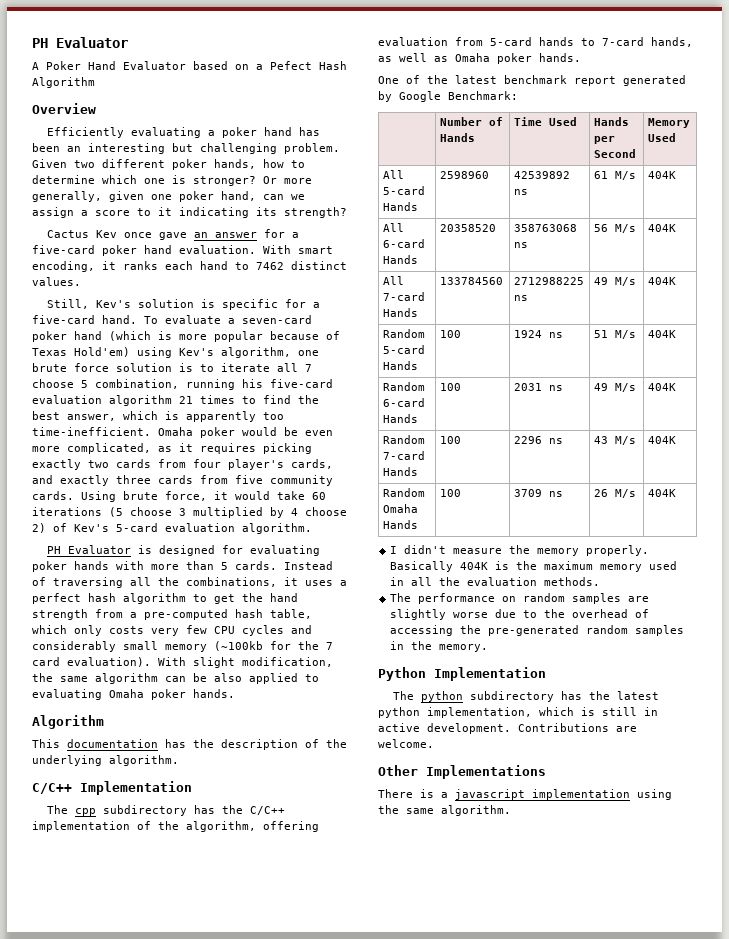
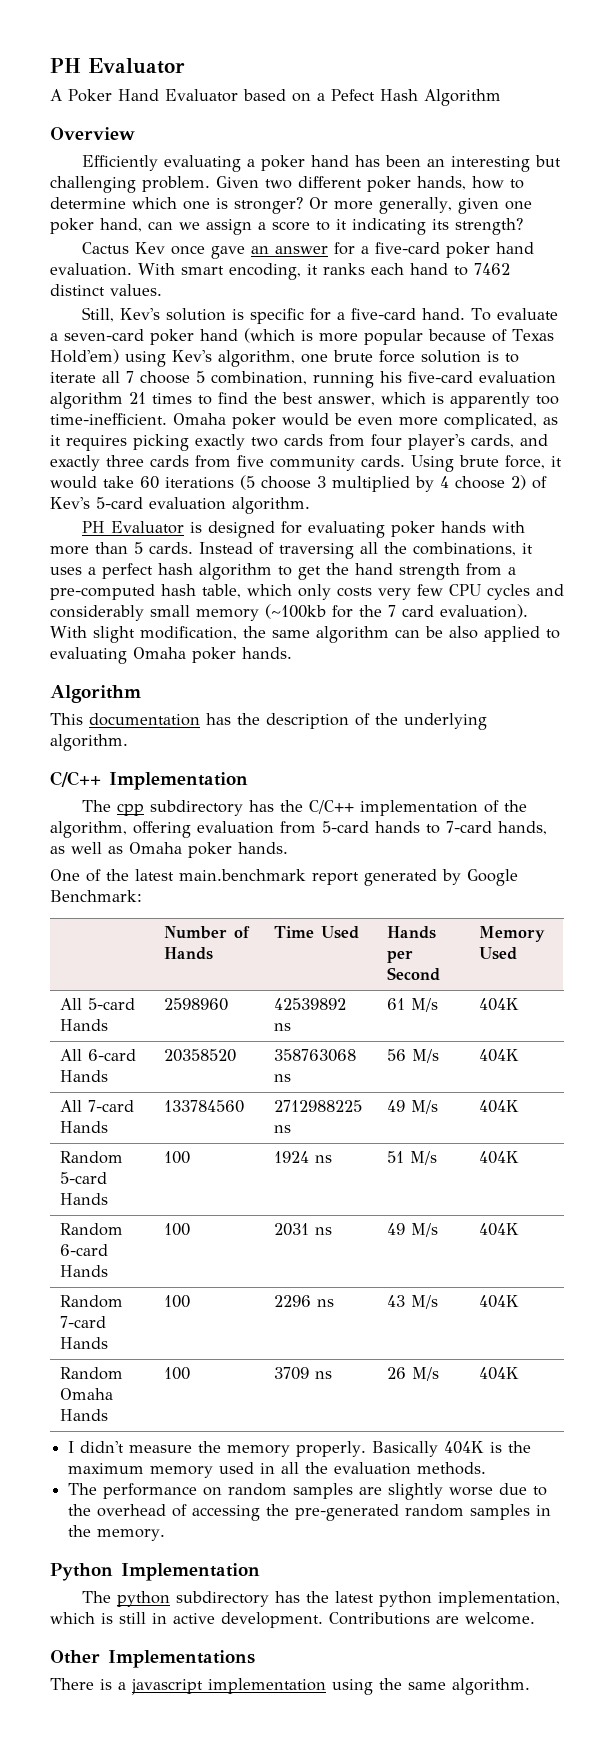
- One of the latest benchmark report generated by Google Benchmark:
+ One of the latest main.benchmark report generated by Google Benchmark:

